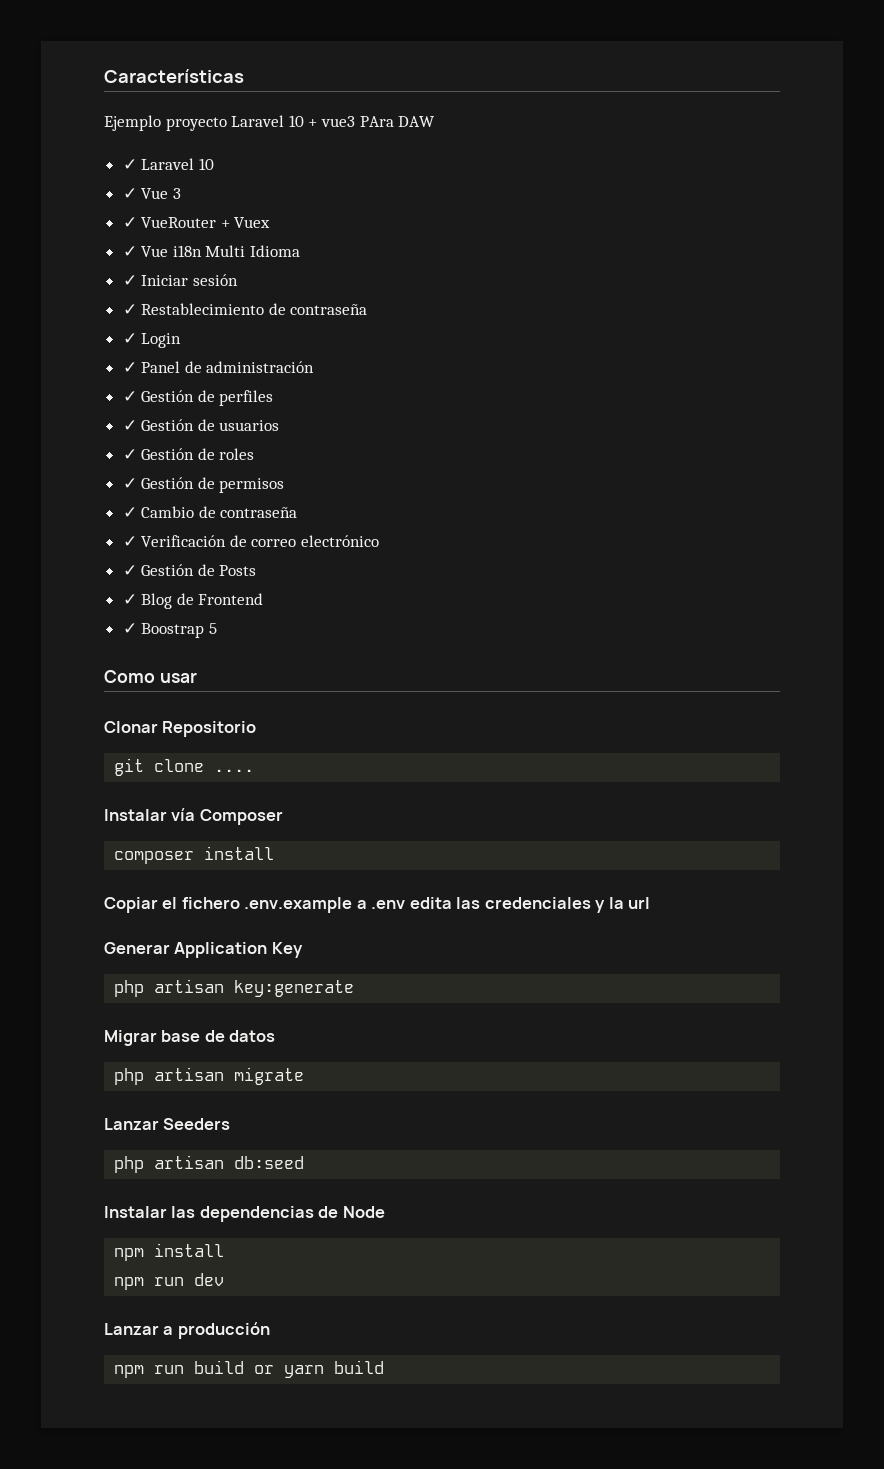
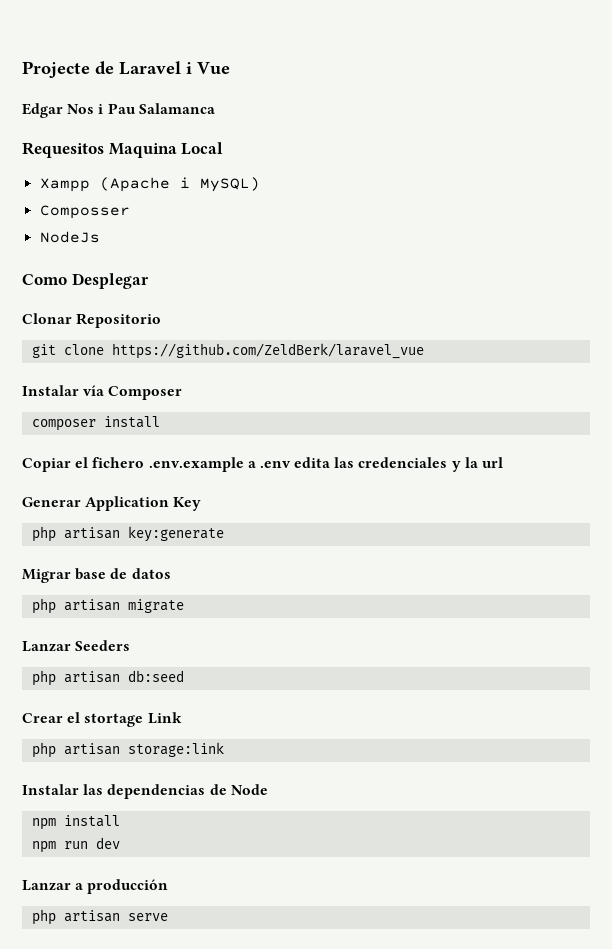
- Características
- Ejemplo proyecto Laravel 10 + vue3 PAra DAW
- ✓ Laravel 10
- ✓ Vue 3
- ✓ VueRouter + Vuex
- ✓ Vue i18n Multi Idioma
- ✓ Iniciar sesión
- ✓ Restablecimiento de contraseña
- ✓ Login
- ✓ Panel de administración
- ✓ Gestión de perfiles
- ✓ Gestión de usuarios
- ✓ Gestión de roles
- ✓ Gestión de permisos
- ✓ Cambio de contraseña
- ✓ Verificación de correo electrónico
- ✓ Gestión de Posts
- ✓ Blog de Frontend
- ✓ Boostrap 5
+ Projecte de Laravel i Vue
+ Edgar Nos i Pau Salamanca
+ Requesitos Maquina Local
+ Xampp (Apache i MySQL)
+ Composser
+ NodeJs
- Como usar
+ Como Desplegar
- git clone ....
+ git clone https://github.com/ZeldBerk/laravel_vue
+ Crear el stortage Link
+ php artisan storage:link
- npm run build or yarn build
+ php artisan serve

